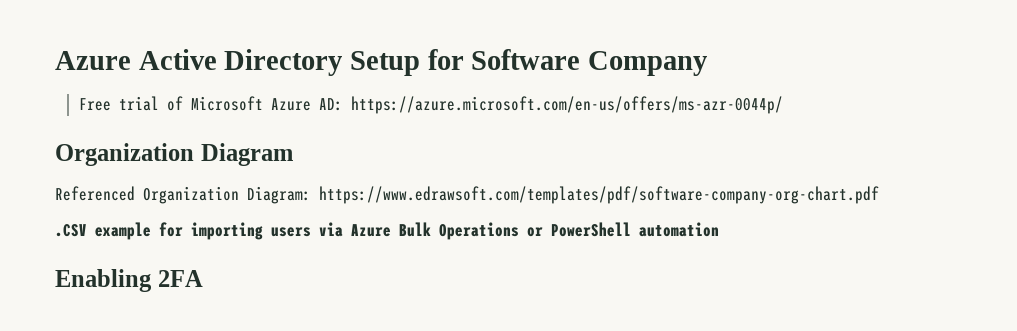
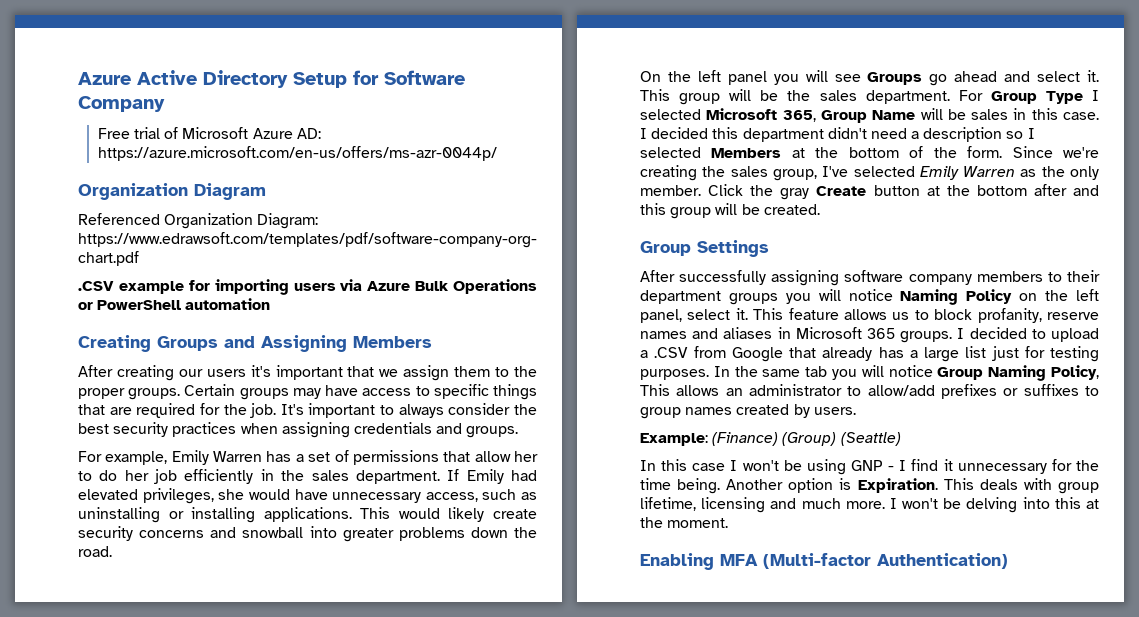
- Enabling 2FA
+ Creating Groups and Assigning Members
+ After creating our users it's important that we assign them to the proper groups. Certain groups may have access to specific things that are required for the job. It's important to always consider the best security practices when assigning credentials and groups.
+ For example, Emily Warren has a set of permissions that allow her to do her job efficiently in the sales department. If Emily had elevated privileges, she would have unnecessary access, such as uninstalling or installing applications. This would likely create security concerns and snowball into greater problems down the road.
+ On the left panel you will see Groups go ahead and select it. This group will be the sales department. For Group Type I selected Microsoft 365, Group Name will be sales in this case. I decided this department didn't need a description so I selected Members at the bottom of the form. Since we're creating the sales group, I've selected Emily Warren as the only member. Click the gray Create button at the bottom after and this group will be created.
+ Group Settings
+ After successfully assigning software company members to their department groups you will notice Naming Policy on the left panel, select it. This feature allows us to block profanity, reserve names and aliases in Microsoft 365 groups. I decided to upload a .CSV from Google that already has a large list just for testing purposes. In the same tab you will notice Group Naming Policy, This allows an administrator to allow/add prefixes or suffixes to group names created by users.
+ Example: (Finance) (Group) (Seattle)
+ In this case I won't be using GNP - I find it unnecessary for the time being. Another option is Expiration. This deals with group lifetime, licensing and much more. I won't be delving into this at the moment.
+ Enabling MFA (Multi-factor Authentication)

